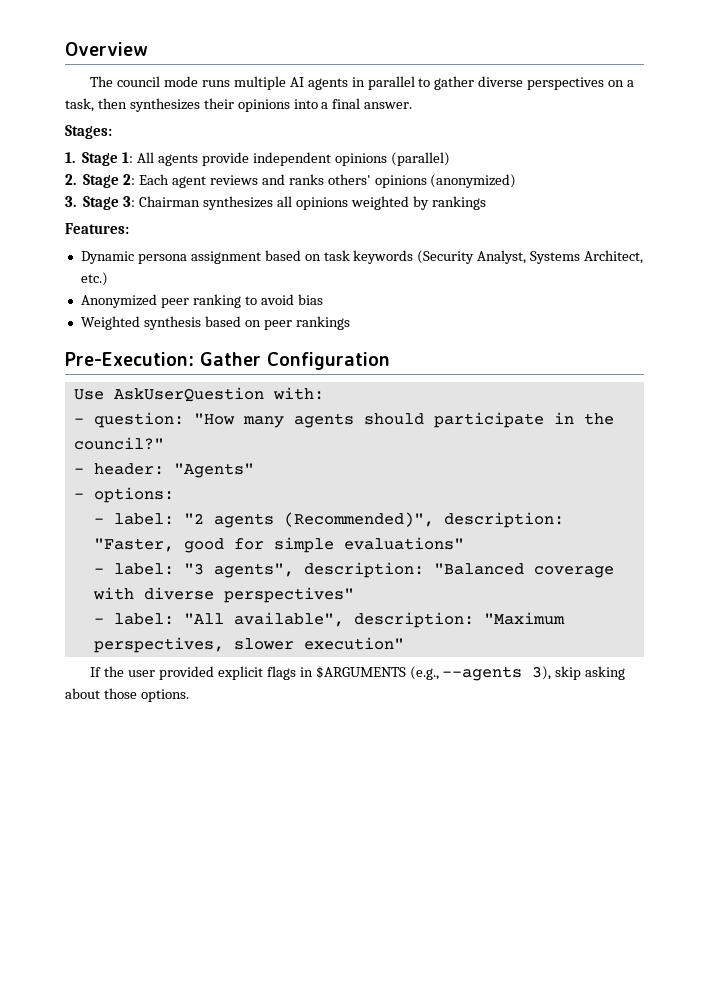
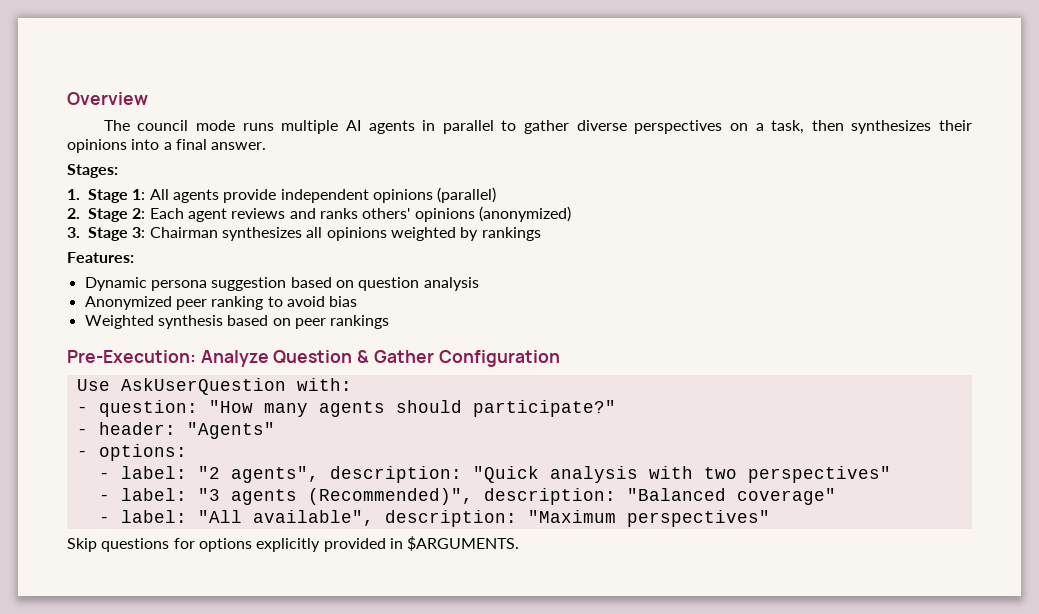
- Dynamic persona assignment based on task keywords (Security Analyst, Systems Architect, etc.)
+ Dynamic persona suggestion based on question analysis
- Pre-Execution: Gather Configuration
+ Pre-Execution: Analyze Question & Gather Configuration
- - question: "How many agents should participate in the council?"
+ - question: "How many agents should participate?"
- - label: "2 agents (Recommended)", description: "Faster, good for simple evaluations"
- - label: "3 agents", description: "Balanced coverage with diverse perspectives"
+ - label: "2 agents", description: "Quick analysis with two perspectives"
+ - label: "3 agents (Recommended)", description: "Balanced coverage"
- - label: "All available", description: "Maximum perspectives, slower execution"
- If the user provided explicit flags in $ARGUMENTS (e.g., --agents 3), skip asking about those options.
+ - label: "All available", description: "Maximum perspectives"
+ Skip questions for options explicitly provided in $ARGUMENTS.

